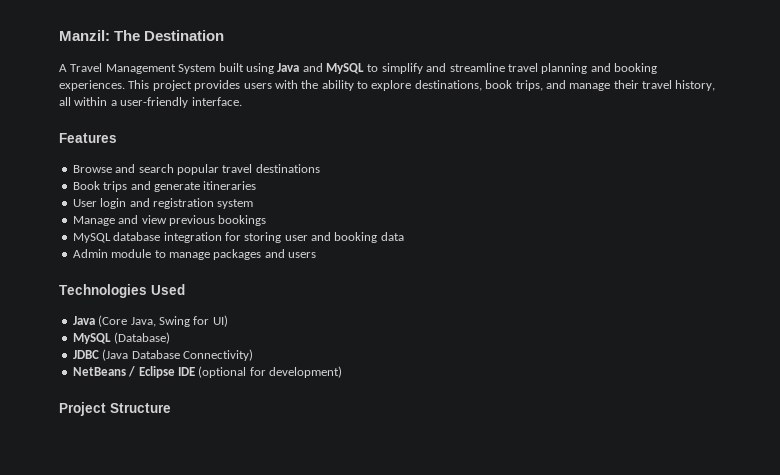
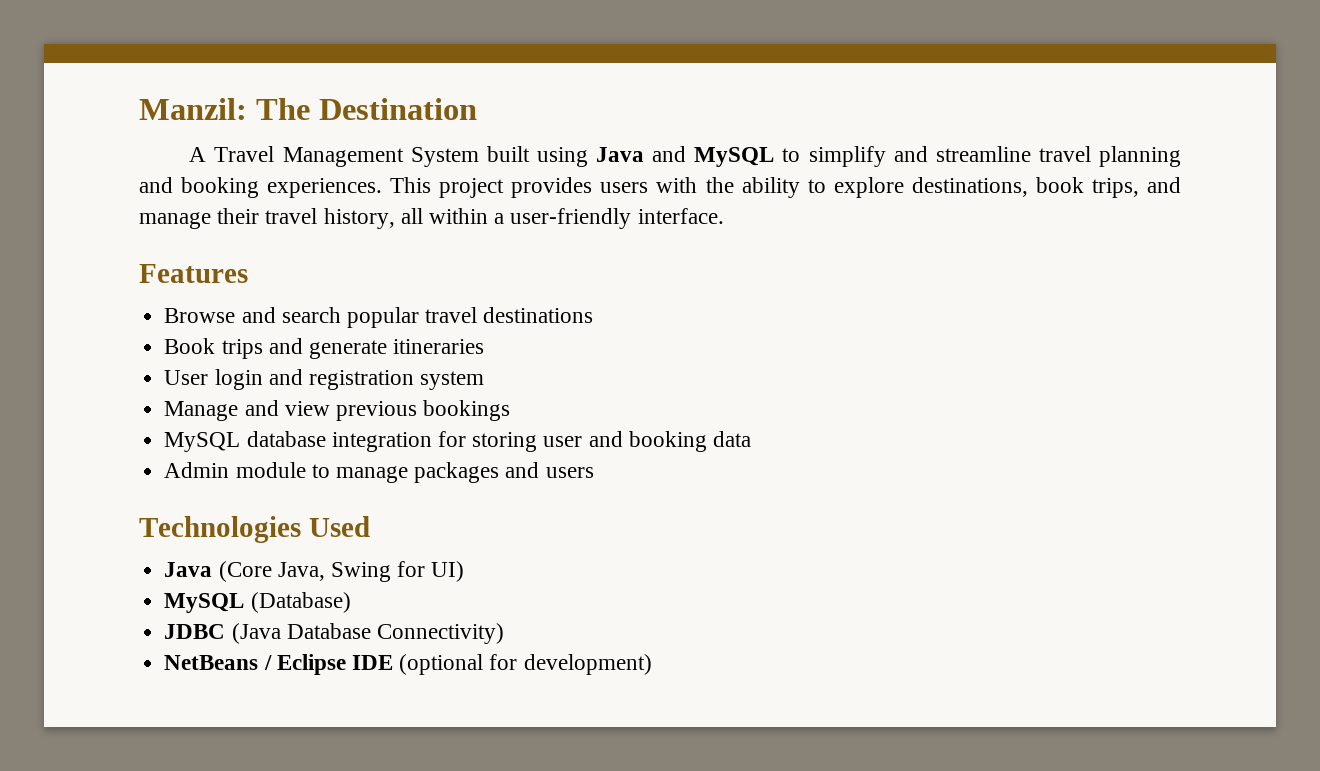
- Project Structure

